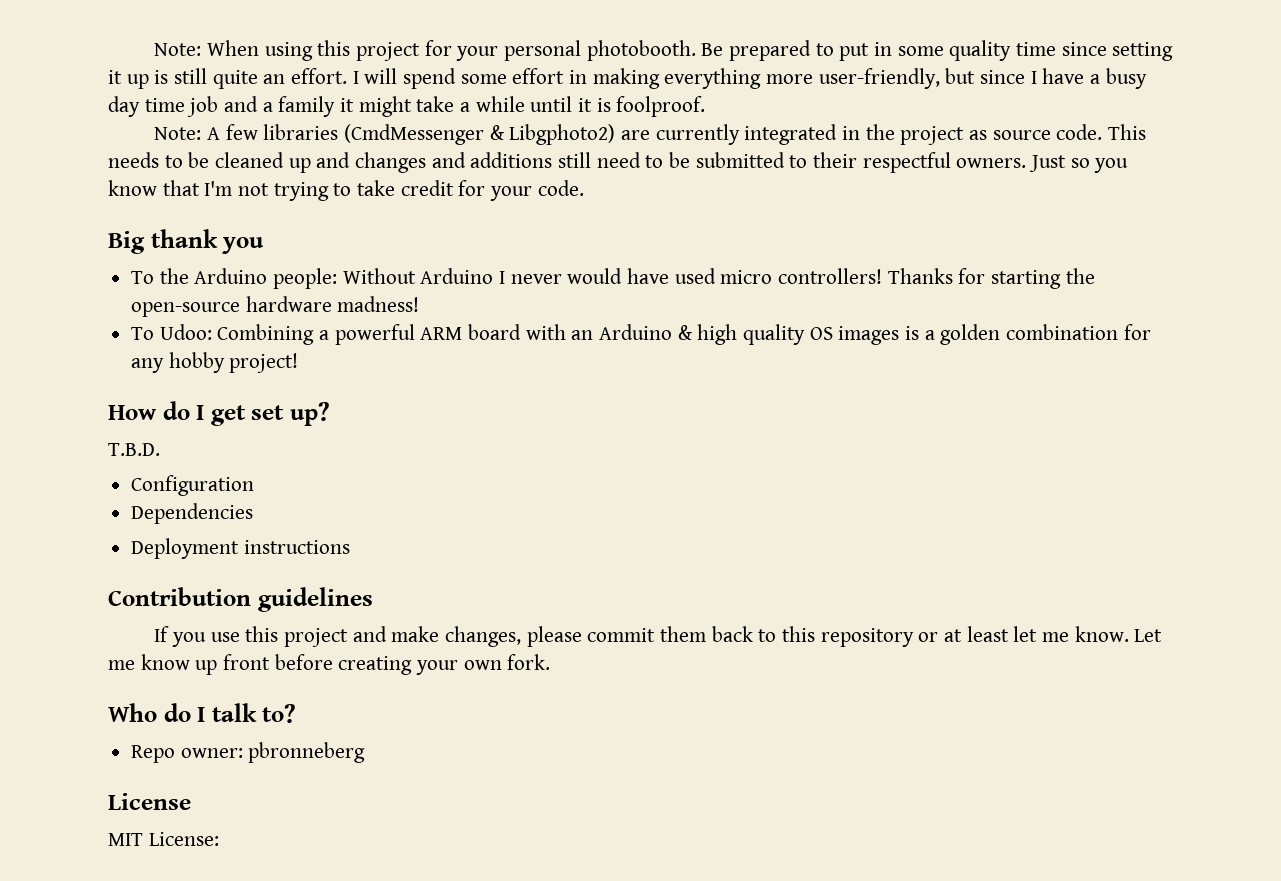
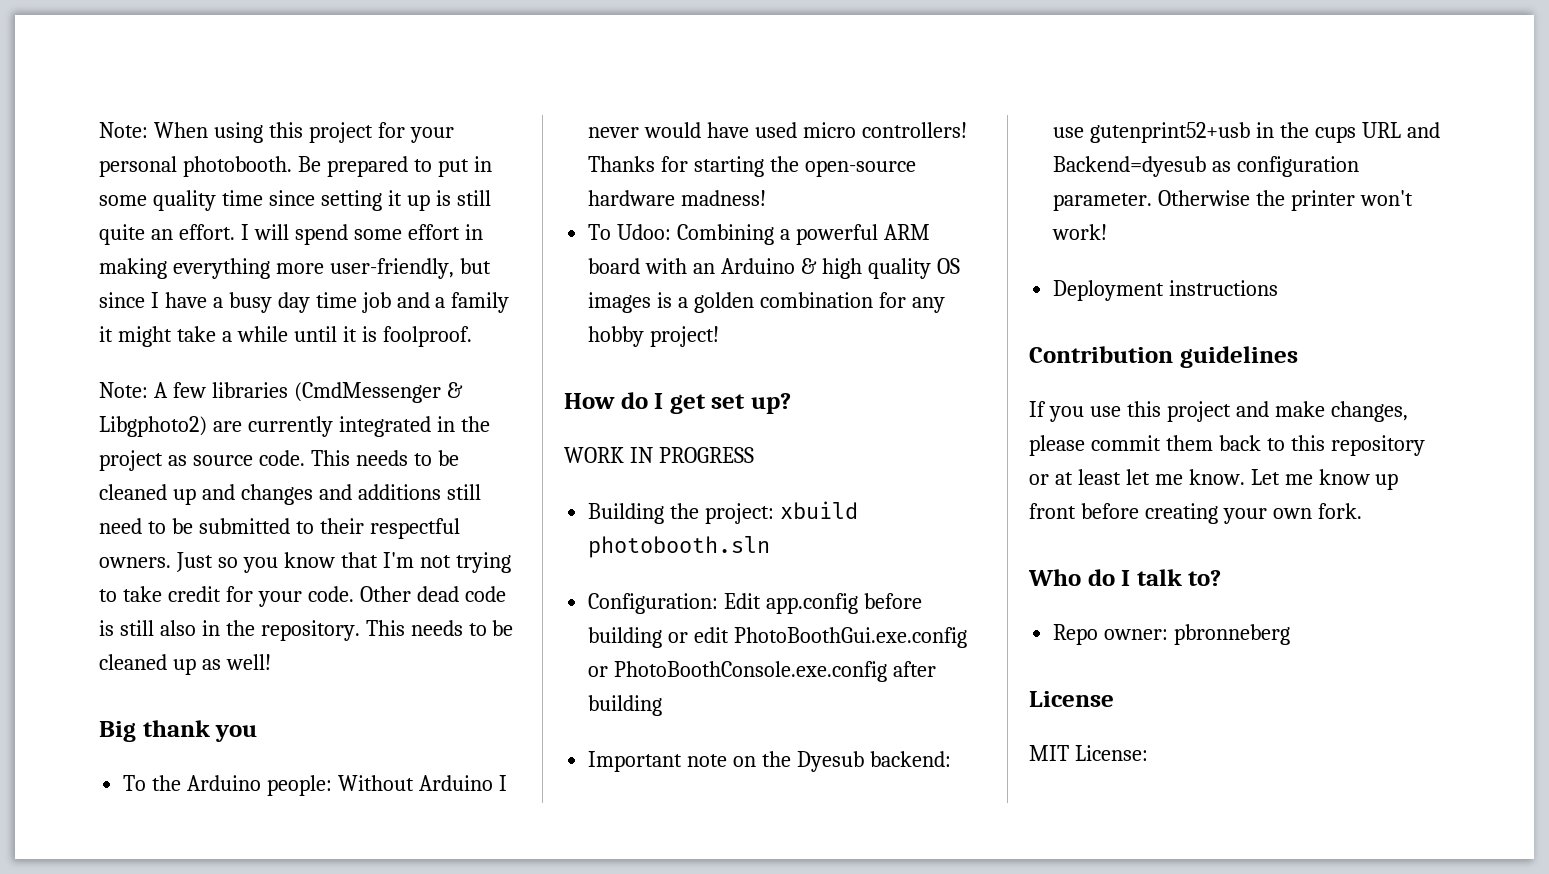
+ Other dead code is still also in the repository. This needs to be cleaned up as well!
- T.B.D.
- Configuration
- Dependencies
+ WORK IN PROGRESS
+ Building the project: xbuild photobooth.sln
+ Configuration: Edit app.config before building or edit PhotoBoothGui.exe.config or PhotoBoothConsole.exe.config after building
+ Important note on the Dyesub backend: use gutenprint52+usb in the cups URL and Backend=dyesub as configuration parameter. Otherwise the printer won't work!

